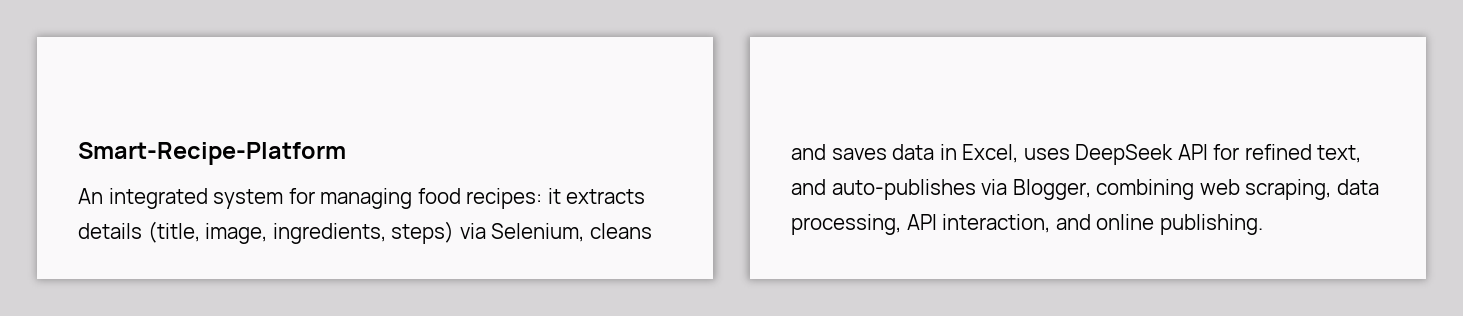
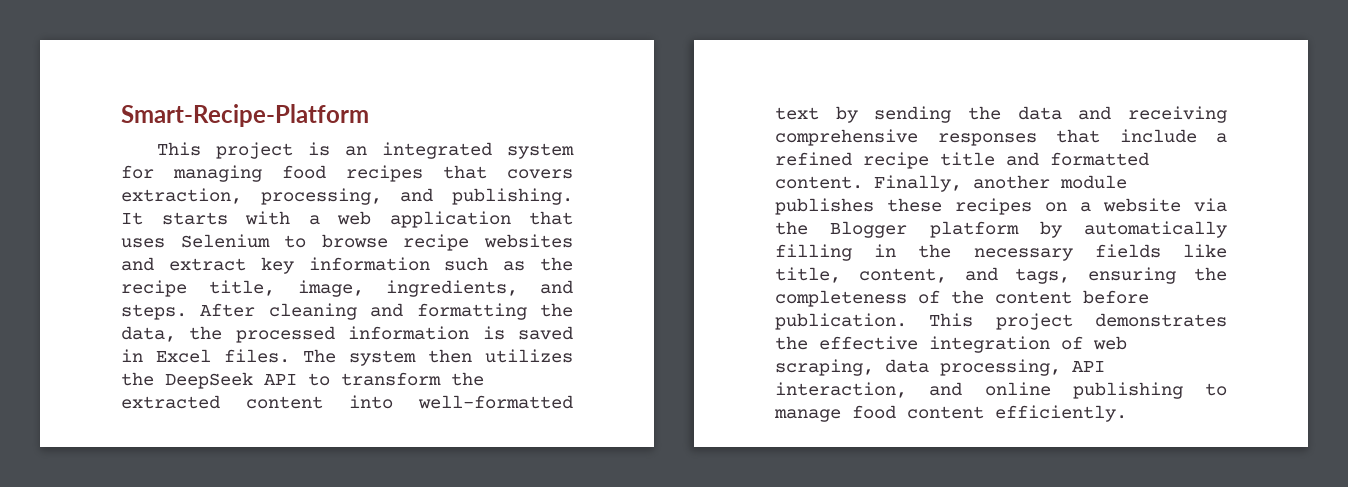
- An integrated system for managing food recipes: it extracts details (title, image, ingredients, steps) via Selenium, cleans and saves data in Excel, uses DeepSeek API for refined text, and auto-publishes via Blogger, combining web scraping, data processing, API interaction, and online publishing.
+ This project is an integrated system for managing food recipes that covers extraction, processing, and publishing. It starts with a web application that uses Selenium to browse recipe websites and extract key information such as the recipe title, image, ingredients, and steps. After cleaning and formatting the data, the processed information is saved in Excel files. The system then utilizes the DeepSeek API to transform the extracted content into well-formatted text by sending the data and receiving comprehensive responses that include a refined recipe title and formatted content. Finally, another module publishes these recipes on a website via the Blogger platform by automatically filling in the necessary fields like title, content, and tags, ensuring the completeness of the content before publication. This project demonstrates the effective integration of web scraping, data processing, API interaction, and online publishing to manage food content efficiently.

